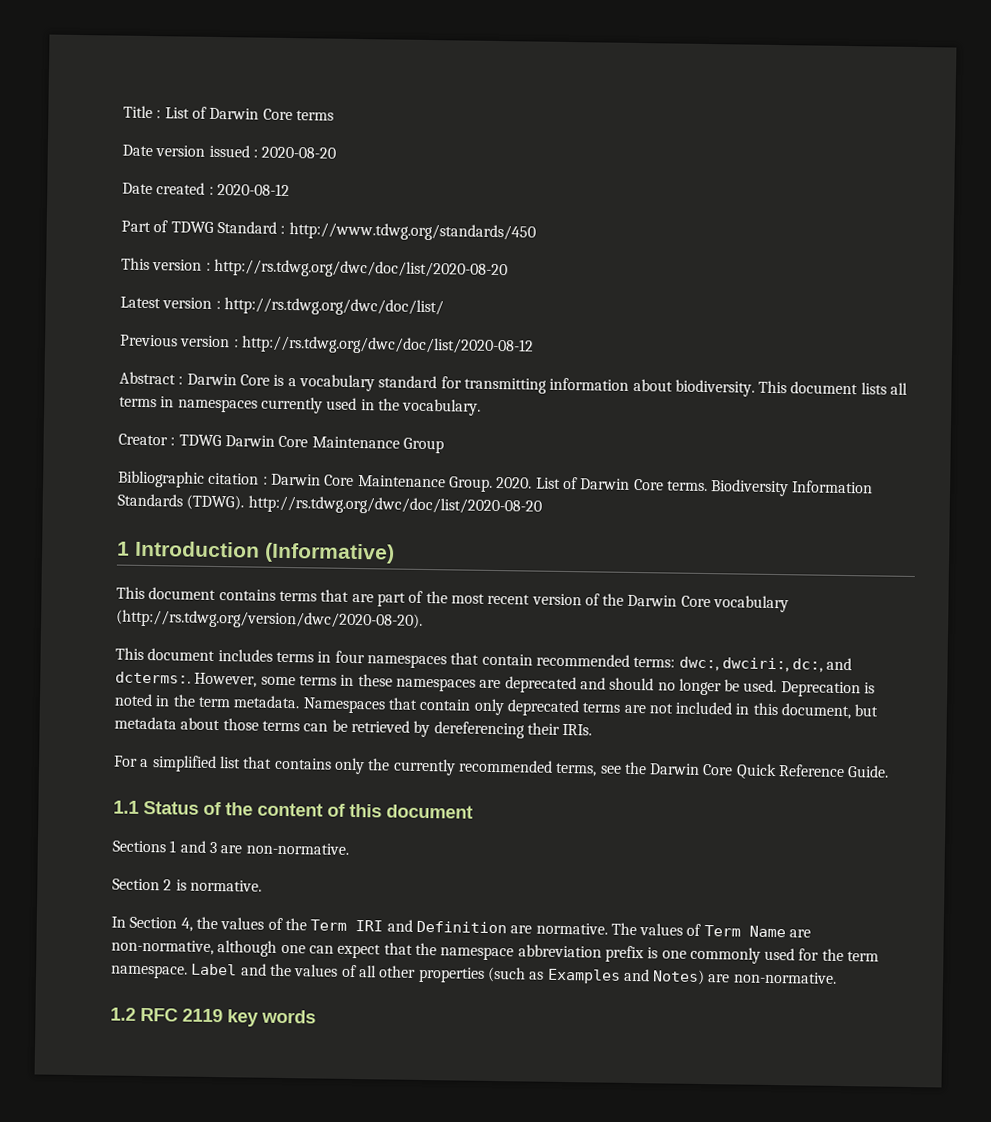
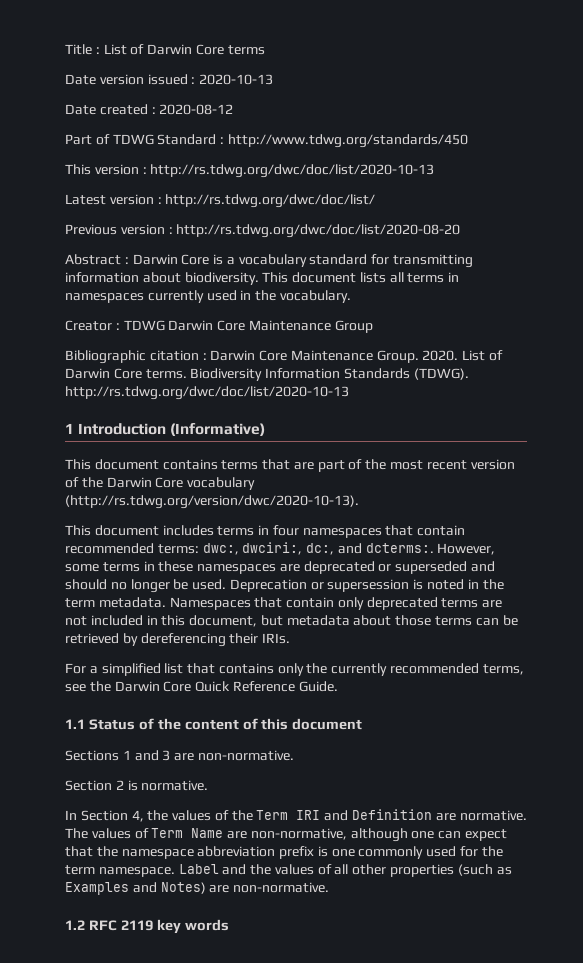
- Date version issued : 2020-08-20
+ Date version issued : 2020-10-13
- This version : http://rs.tdwg.org/dwc/doc/list/2020-08-20
+ This version : http://rs.tdwg.org/dwc/doc/list/2020-10-13
- Previous version : http://rs.tdwg.org/dwc/doc/list/2020-08-12
+ Previous version : http://rs.tdwg.org/dwc/doc/list/2020-08-20
- Biodiversity Information Standards (TDWG). http://rs.tdwg.org/dwc/doc/list/2020-08-20
+ Biodiversity Information Standards (TDWG). http://rs.tdwg.org/dwc/doc/list/2020-10-13
- This document contains terms that are part of the most recent version of the Darwin Core vocabulary (http://rs.tdwg.org/version/dwc/2020-08-20).
+ This document contains terms that are part of the most recent version of the Darwin Core vocabulary (http://rs.tdwg.org/version/dwc/2020-10-13).
- However, some terms in these namespaces are deprecated and should no longer be used.
+ However, some terms in these namespaces are deprecated or superseded and should no longer be used.
- Deprecation is noted in the term metadata.
+ Deprecation or supersession is noted in the term metadata.

